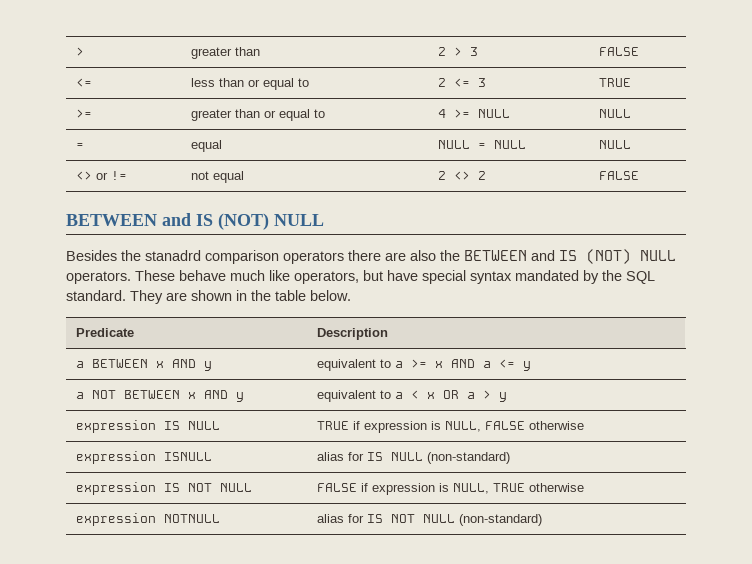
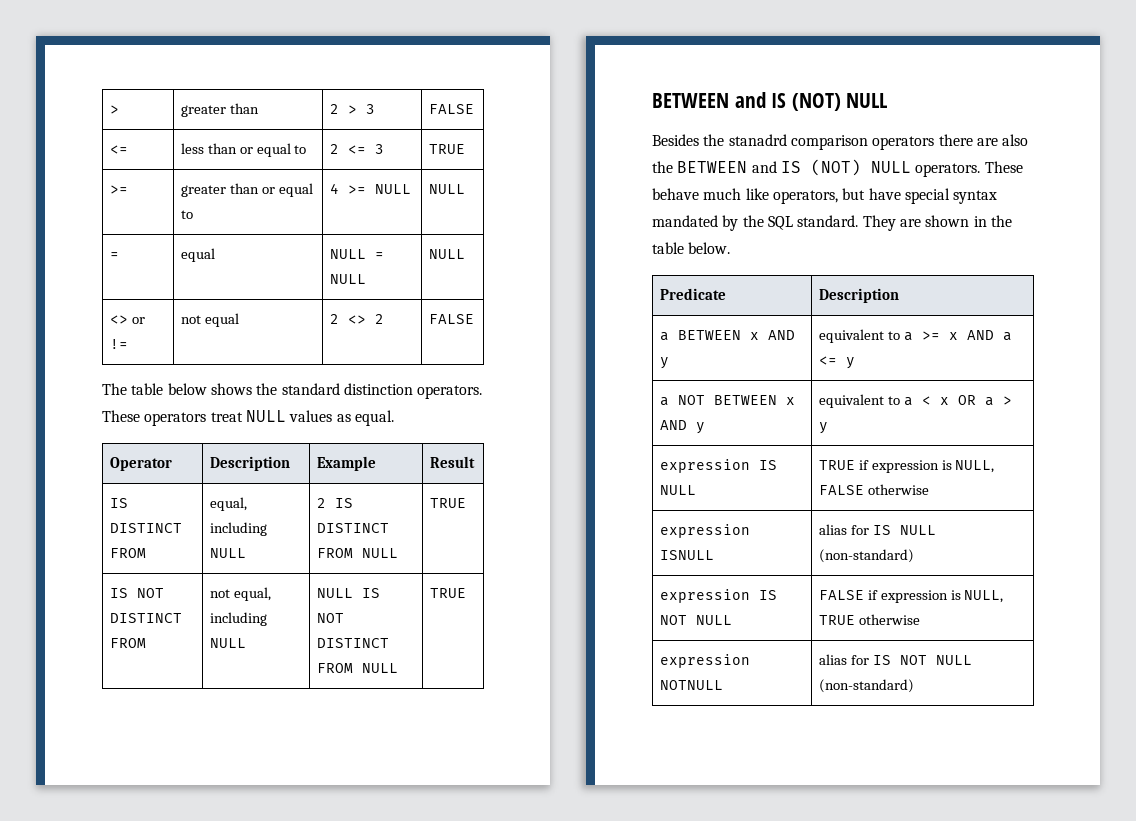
+ The table below shows the standard distinction operators. These operators treat NULL values as equal.
+ Operator | Description | Example | Result
+ IS DISTINCT FROM | equal, including NULL | 2 IS DISTINCT FROM NULL | TRUE
+ IS NOT DISTINCT FROM | not equal, including NULL | NULL IS NOT DISTINCT FROM NULL | TRUE

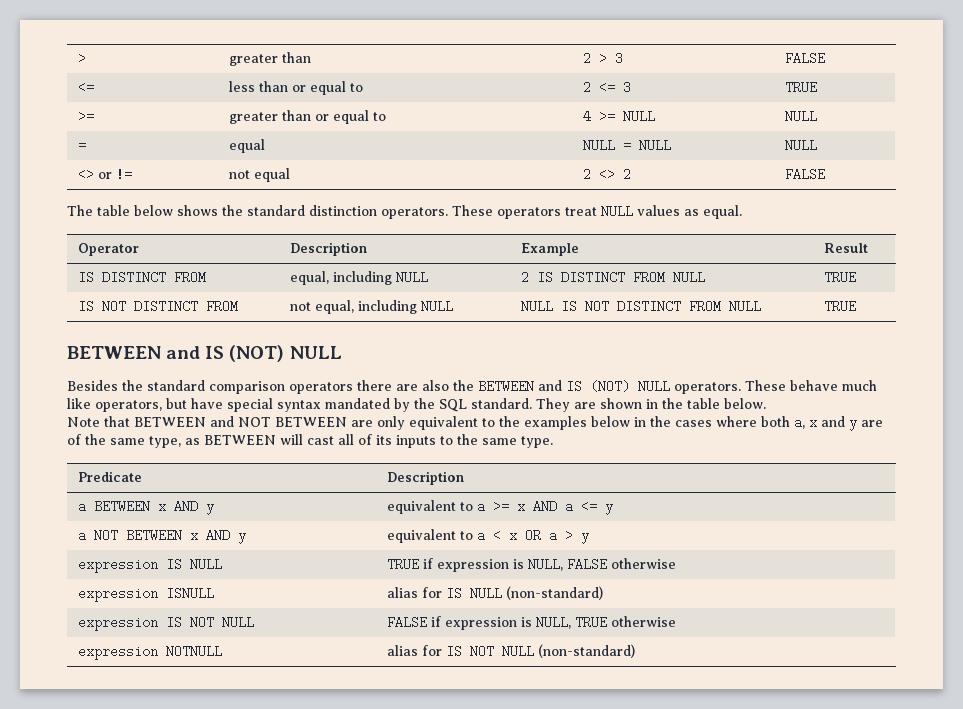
- Besides the stanadrd comparison operators there are also the BETWEEN and IS (NOT) NULL operators.
+ Besides the standard comparison operators there are also the BETWEEN and IS (NOT) NULL operators.
+ Note that BETWEEN and NOT BETWEEN are only equivalent to the examples below in the cases where both a, x and y are of the same type, as BETWEEN will cast all of its inputs to the same type.

